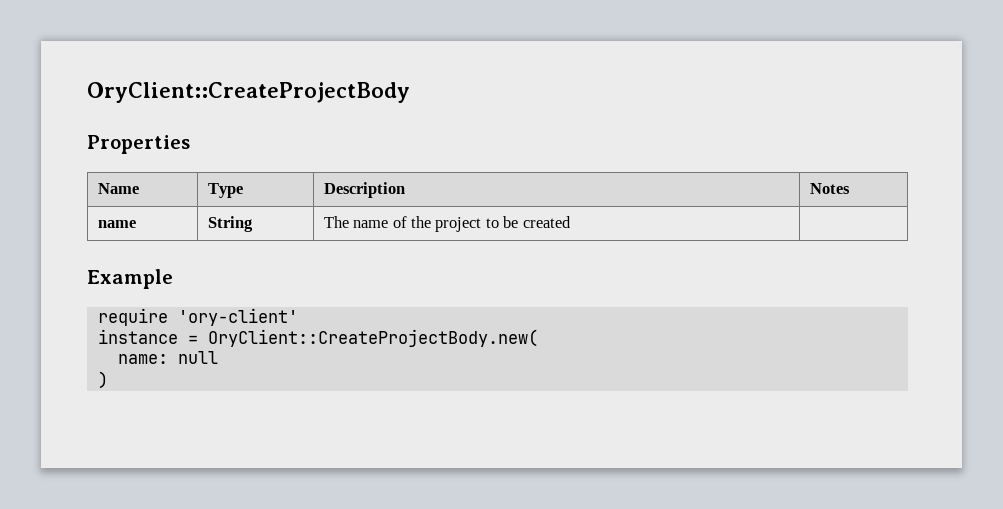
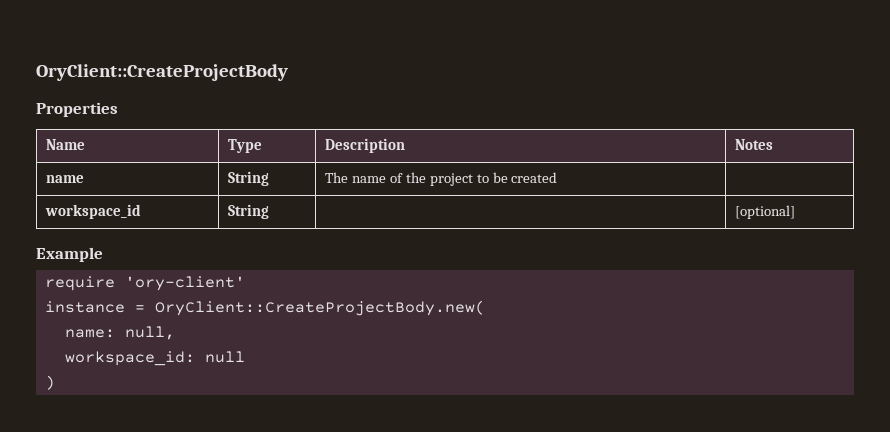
+ workspace_id | String | | [optional]
- name: null
+ name: null,
+ workspace_id: null

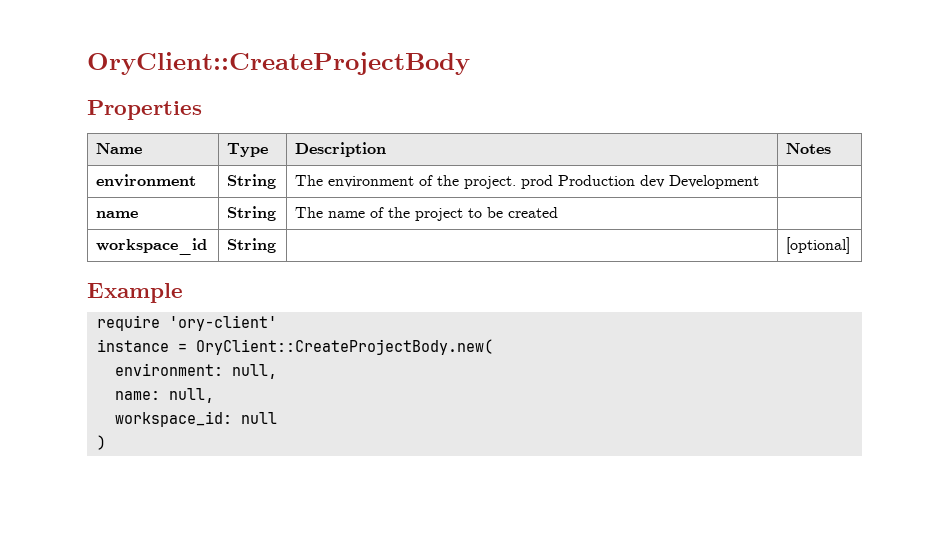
+ environment | String | The environment of the project. prod Production dev Development |
+ environment: null,

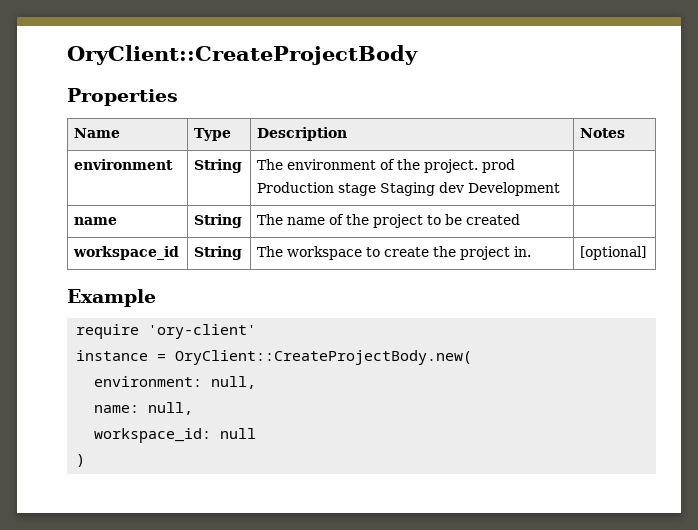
- environment | String | The environment of the project. prod Production dev Development |
+ environment | String | The environment of the project. prod Production stage Staging dev Development |
- workspace_id | String | | [optional]
+ workspace_id | String | The workspace to create the project in. | [optional]

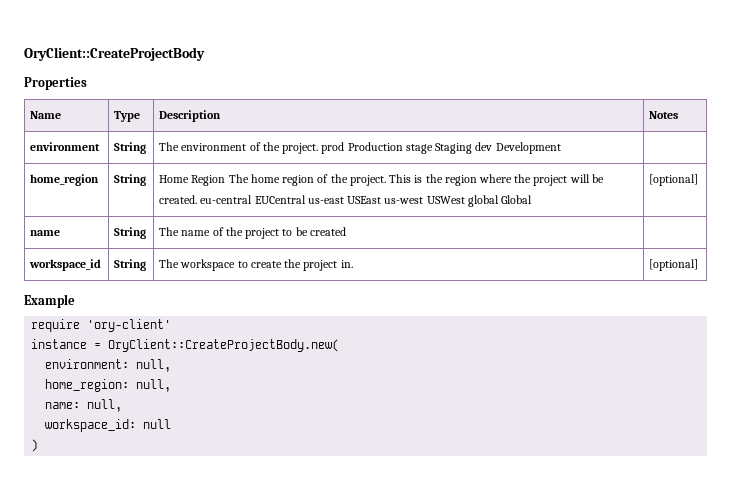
+ home_region | String | Home Region The home region of the project. This is the region where the project will be created. eu-central EUCentral us-east USEast us-west USWest global Global | [optional]
+ home_region: null,

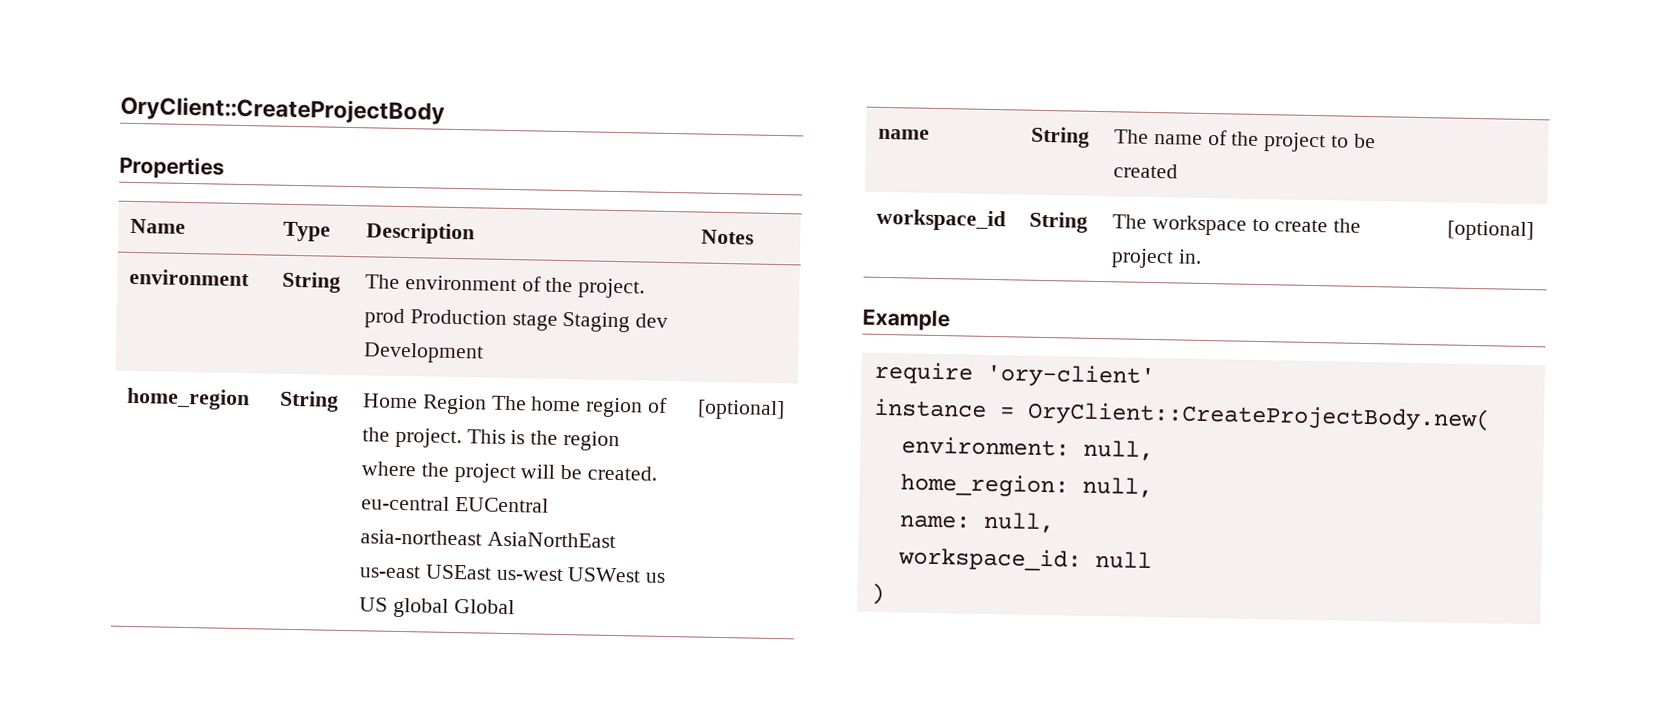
- home_region | String | Home Region The home region of the project. This is the region where the project will be created. eu-central EUCentral us-east USEast us-west USWest global Global | [optional]
+ home_region | String | Home Region The home region of the project. This is the region where the project will be created. eu-central EUCentral asia-northeast AsiaNorthEast us-east USEast us-west USWest us US global Global | [optional]

